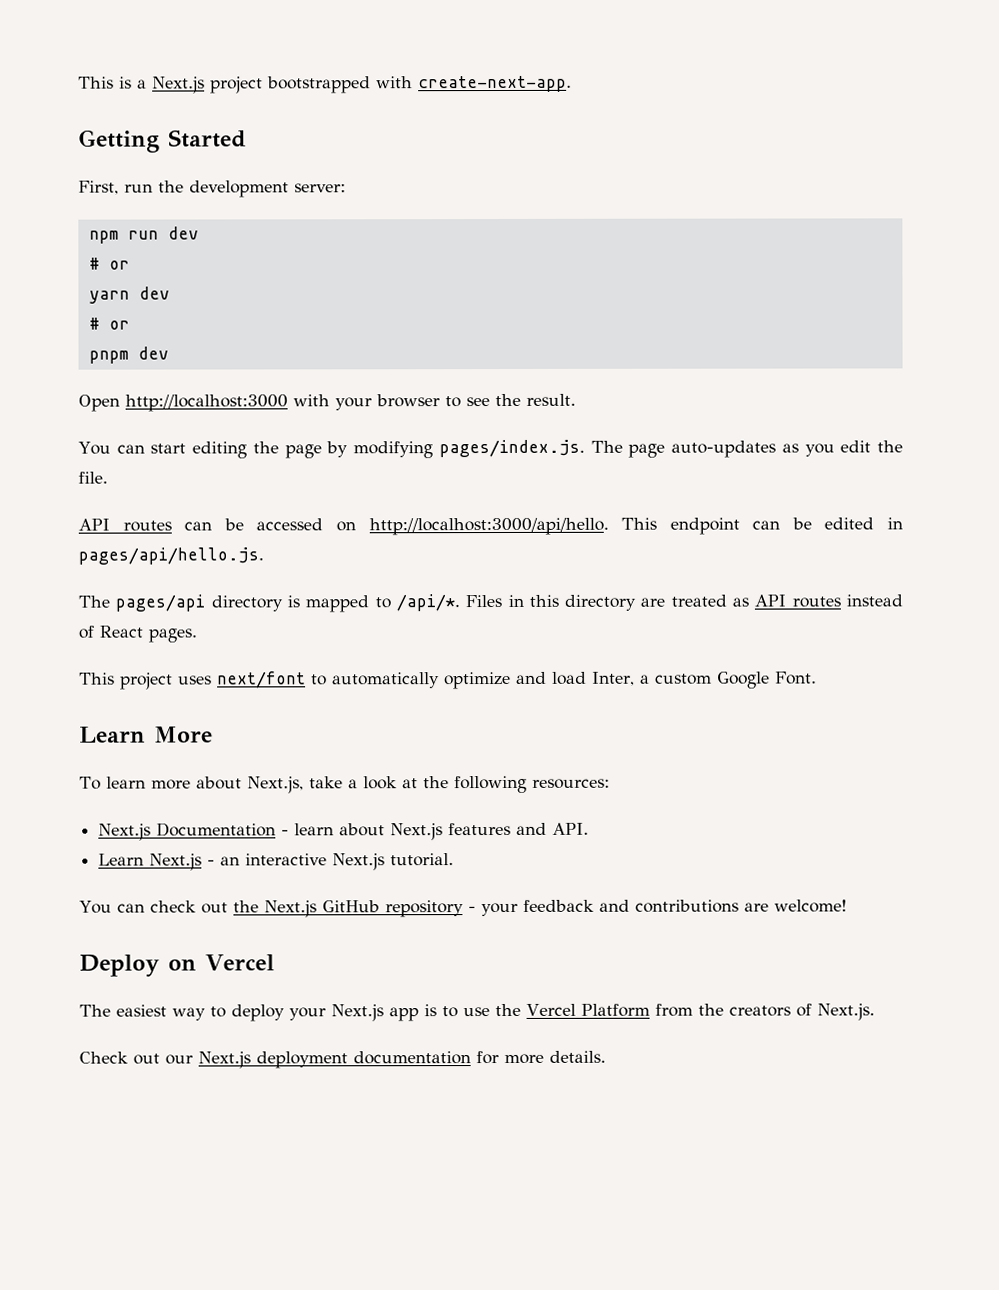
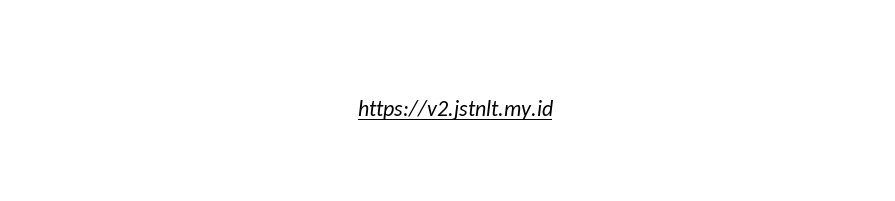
- This is a Next.js project bootstrapped with create-next-app.
- Getting Started
- First, run the development server:
- npm run dev
- # or
- yarn dev
- # or
- pnpm dev
- Open http://localhost:3000 with your browser to see the result.
- You can start editing the page by modifying pages/index.js. The page auto-updates as you edit the file.
- API routes can be accessed on http://localhost:3000/api/hello. This endpoint can be edited in pages/api/hello.js.
- The pages/api directory is mapped to /api/*. Files in this directory are treated as API routes instead of React pages.
- This project uses next/font to automatically optimize and load Inter, a custom Google Font.
- Learn More
- To learn more about Next.js, take a look at the following resources:
- Next.js Documentation - learn about Next.js features and API.
- Learn Next.js - an interactive Next.js tutorial.
- You can check out the Next.js GitHub repository - your feedback and contributions are welcome!
- Deploy on Vercel
- The easiest way to deploy your Next.js app is to use the Vercel Platform from the creators of Next.js.
- Check out our Next.js deployment documentation for more details.
+ https://v2.jstnlt.my.id

